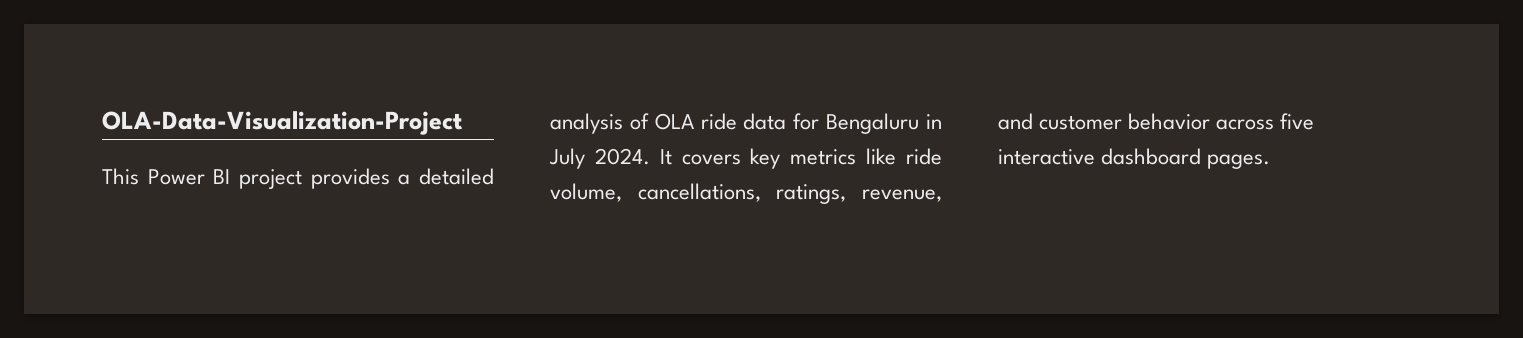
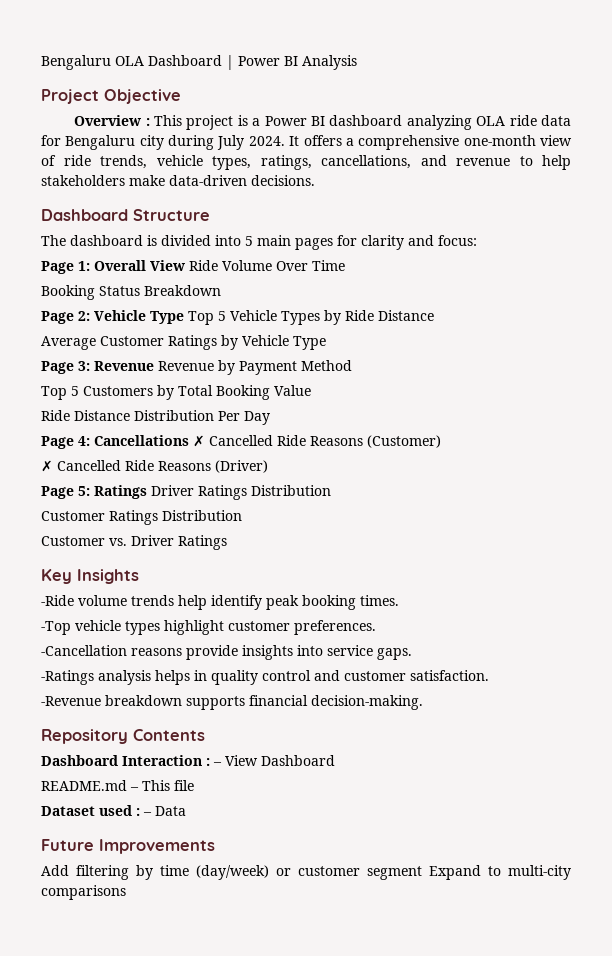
- OLA-Data-Visualization-Project
- This Power BI project provides a detailed analysis of OLA ride data for Bengaluru in July 2024.
+ Bengaluru OLA Dashboard | Power BI Analysis
+ Project Objective
+ Overview : This project is a Power BI dashboard analyzing OLA ride data for Bengaluru city during July 2024.
- It covers key metrics like ride volume, cancellations, ratings, revenue, and customer behavior across five interactive dashboard pages.
+ It offers a comprehensive one-month view of ride trends, vehicle types, ratings, cancellations, and revenue to help stakeholders make data-driven decisions.
+ Dashboard Structure
+ The dashboard is divided into 5 main pages for clarity and focus:
+ Page 1: Overall View Ride Volume Over Time
+ Booking Status Breakdown
+ Page 2: Vehicle Type Top 5 Vehicle Types by Ride Distance
+ Average Customer Ratings by Vehicle Type
+ Page 3: Revenue Revenue by Payment Method
+ Top 5 Customers by Total Booking Value
+ Ride Distance Distribution Per Day
+ Page 4: Cancellations ✗ Cancelled Ride Reasons (Customer)
+ ✗ Cancelled Ride Reasons (Driver)
+ Page 5: Ratings Driver Ratings Distribution
+ Customer Ratings Distribution
+ Customer vs. Driver Ratings
+ Key Insights
+ -Ride volume trends help identify peak booking times.
+ -Top vehicle types highlight customer preferences.
+ -Cancellation reasons provide insights into service gaps.
+ -Ratings analysis helps in quality control and customer satisfaction.
+ -Revenue breakdown supports financial decision-making.
+ Repository Contents
+ Dashboard Interaction : – View Dashboard
+ README.md – This file
+ Dataset used : – Data
+ Future Improvements
+ Add filtering by time (day/week) or customer segment Expand to multi-city comparisons

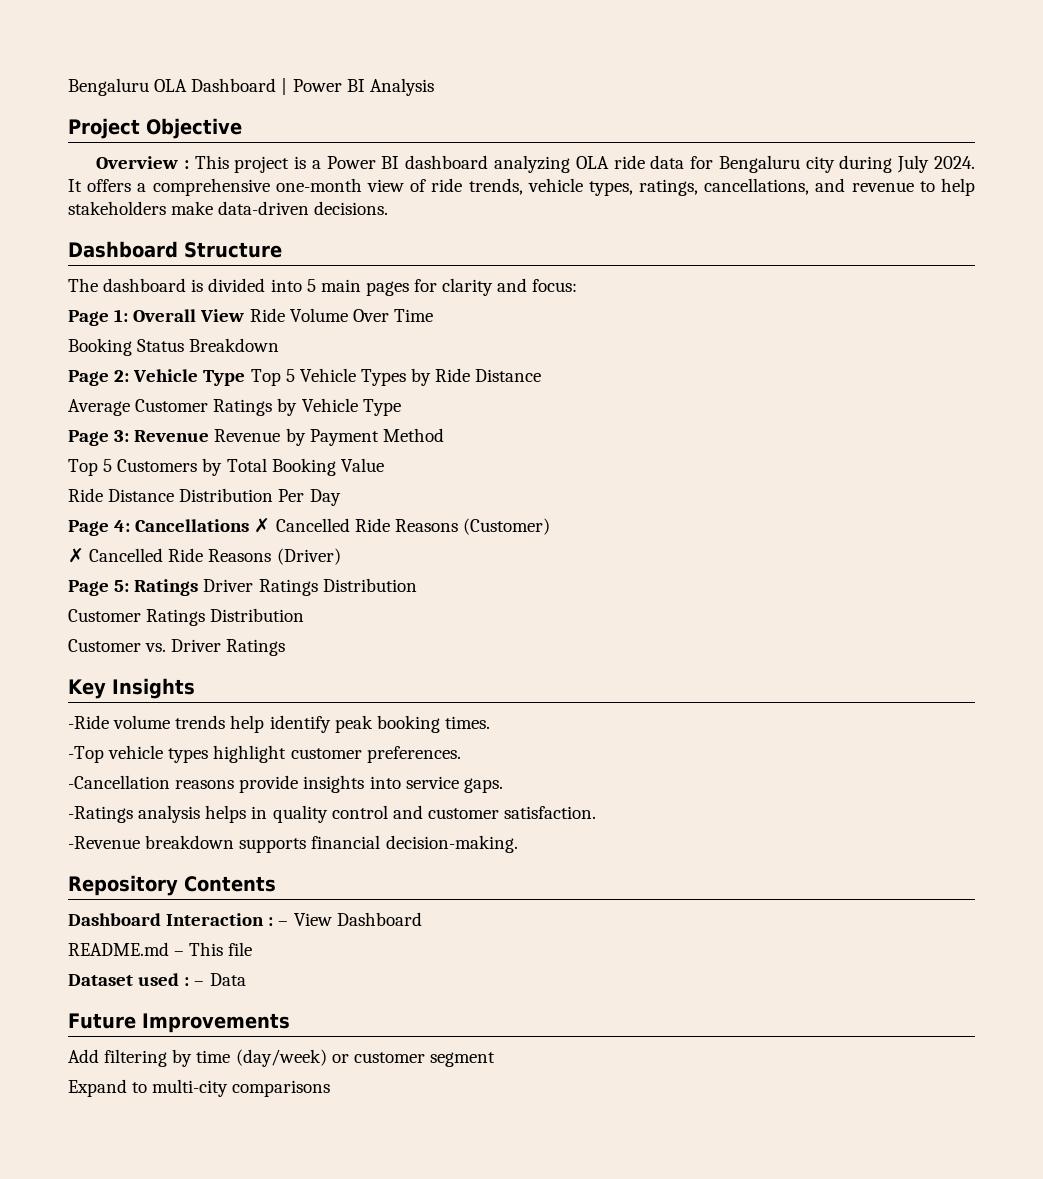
- Add filtering by time (day/week) or customer segment Expand to multi-city comparisons
+ Add filtering by time (day/week) or customer segment
+ Expand to multi-city comparisons

